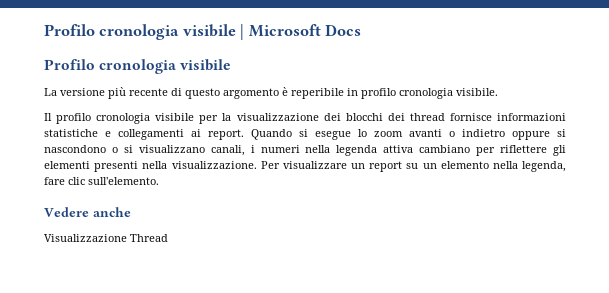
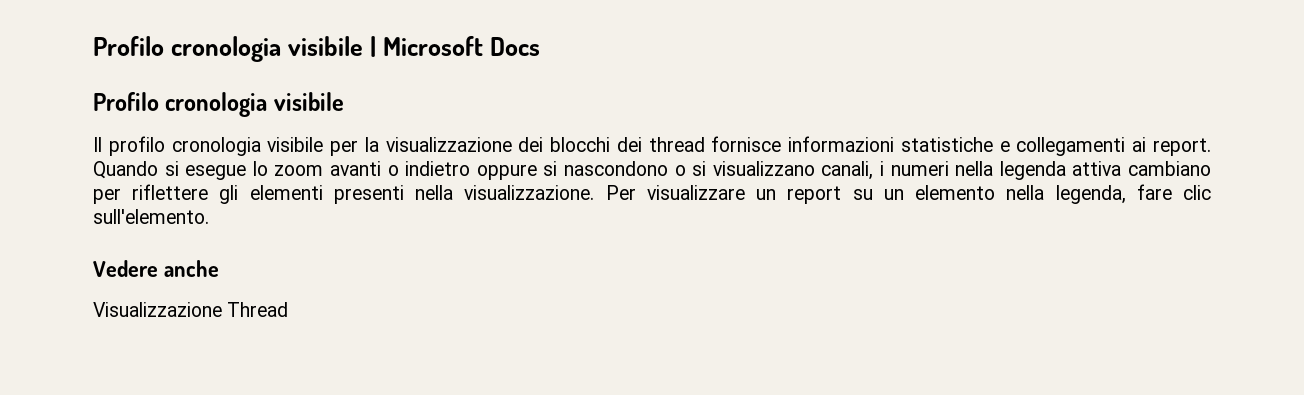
- La versione più recente di questo argomento è reperibile in profilo cronologia visibile.

